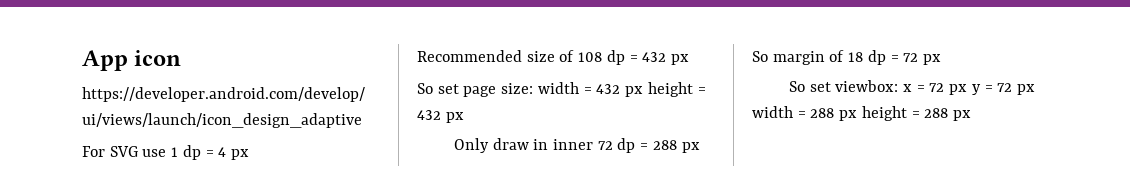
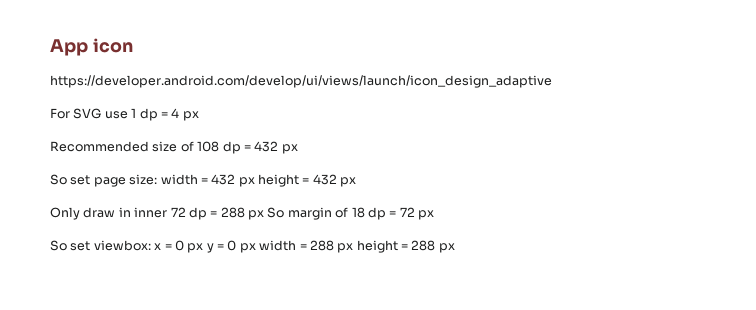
- So set viewbox: x = 72 px y = 72 px width = 288 px height = 288 px
+ So set viewbox: x = 0 px y = 0 px width = 288 px height = 288 px

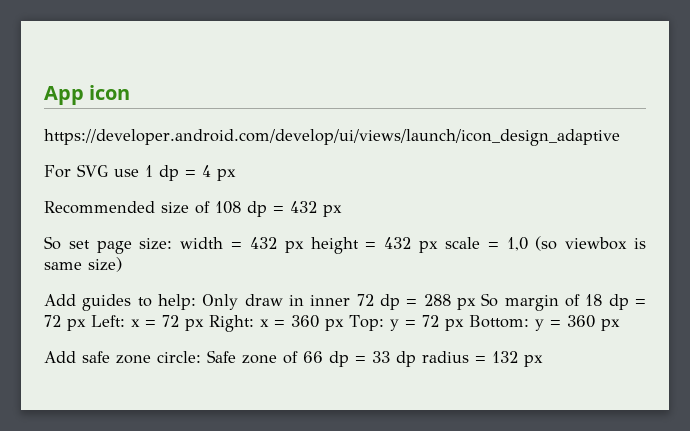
- So set page size: width = 432 px height = 432 px
- Only draw in inner 72 dp = 288 px So margin of 18 dp = 72 px
- So set viewbox: x = 0 px y = 0 px width = 288 px height = 288 px
+ So set page size: width = 432 px height = 432 px scale = 1,0 (so viewbox is same size)
+ Add guides to help: Only draw in inner 72 dp = 288 px So margin of 18 dp = 72 px Left: x = 72 px Right: x = 360 px Top: y = 72 px Bottom: y = 360 px
+ Add safe zone circle: Safe zone of 66 dp = 33 dp radius = 132 px

